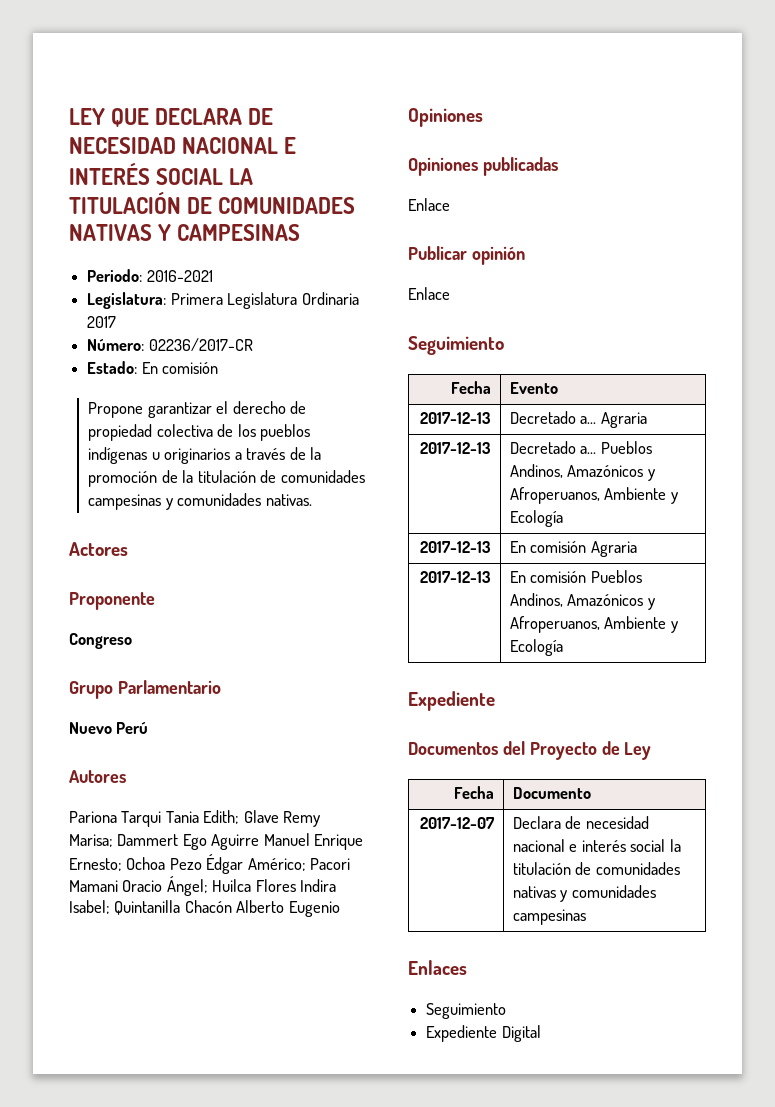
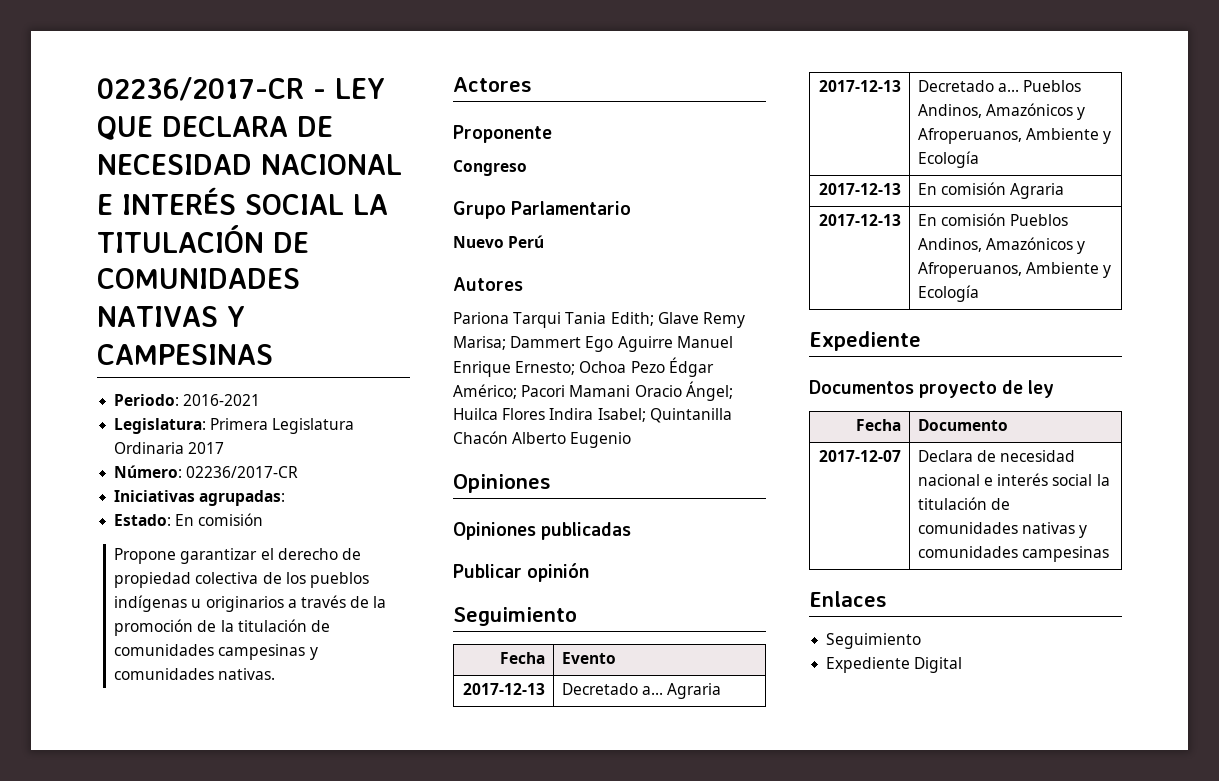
- LEY QUE DECLARA DE NECESIDAD NACIONAL E INTERÉS SOCIAL LA TITULACIÓN DE COMUNIDADES NATIVAS Y CAMPESINAS
+ 02236/2017-CR - LEY QUE DECLARA DE NECESIDAD NACIONAL E INTERÉS SOCIAL LA TITULACIÓN DE COMUNIDADES NATIVAS Y CAMPESINAS
+ Iniciativas agrupadas:
  Opiniones publicadas
- Enlace
  Publicar opinión
- Enlace
- Documentos del Proyecto de Ley
+ Documentos proyecto de ley

